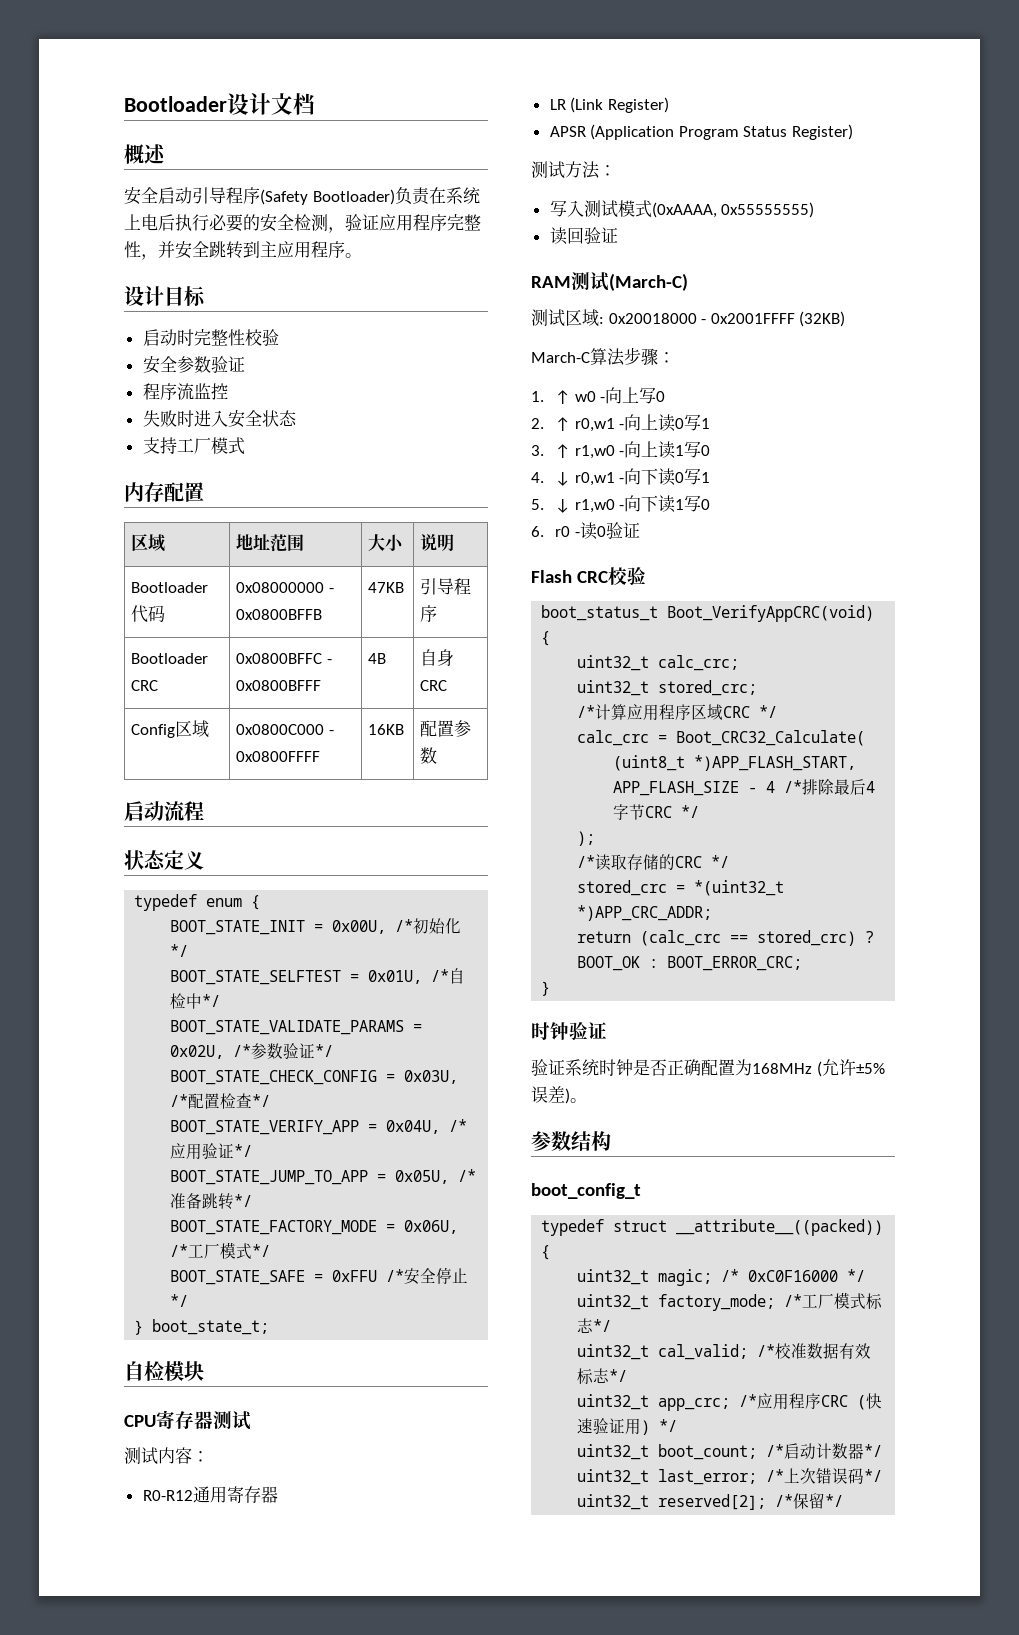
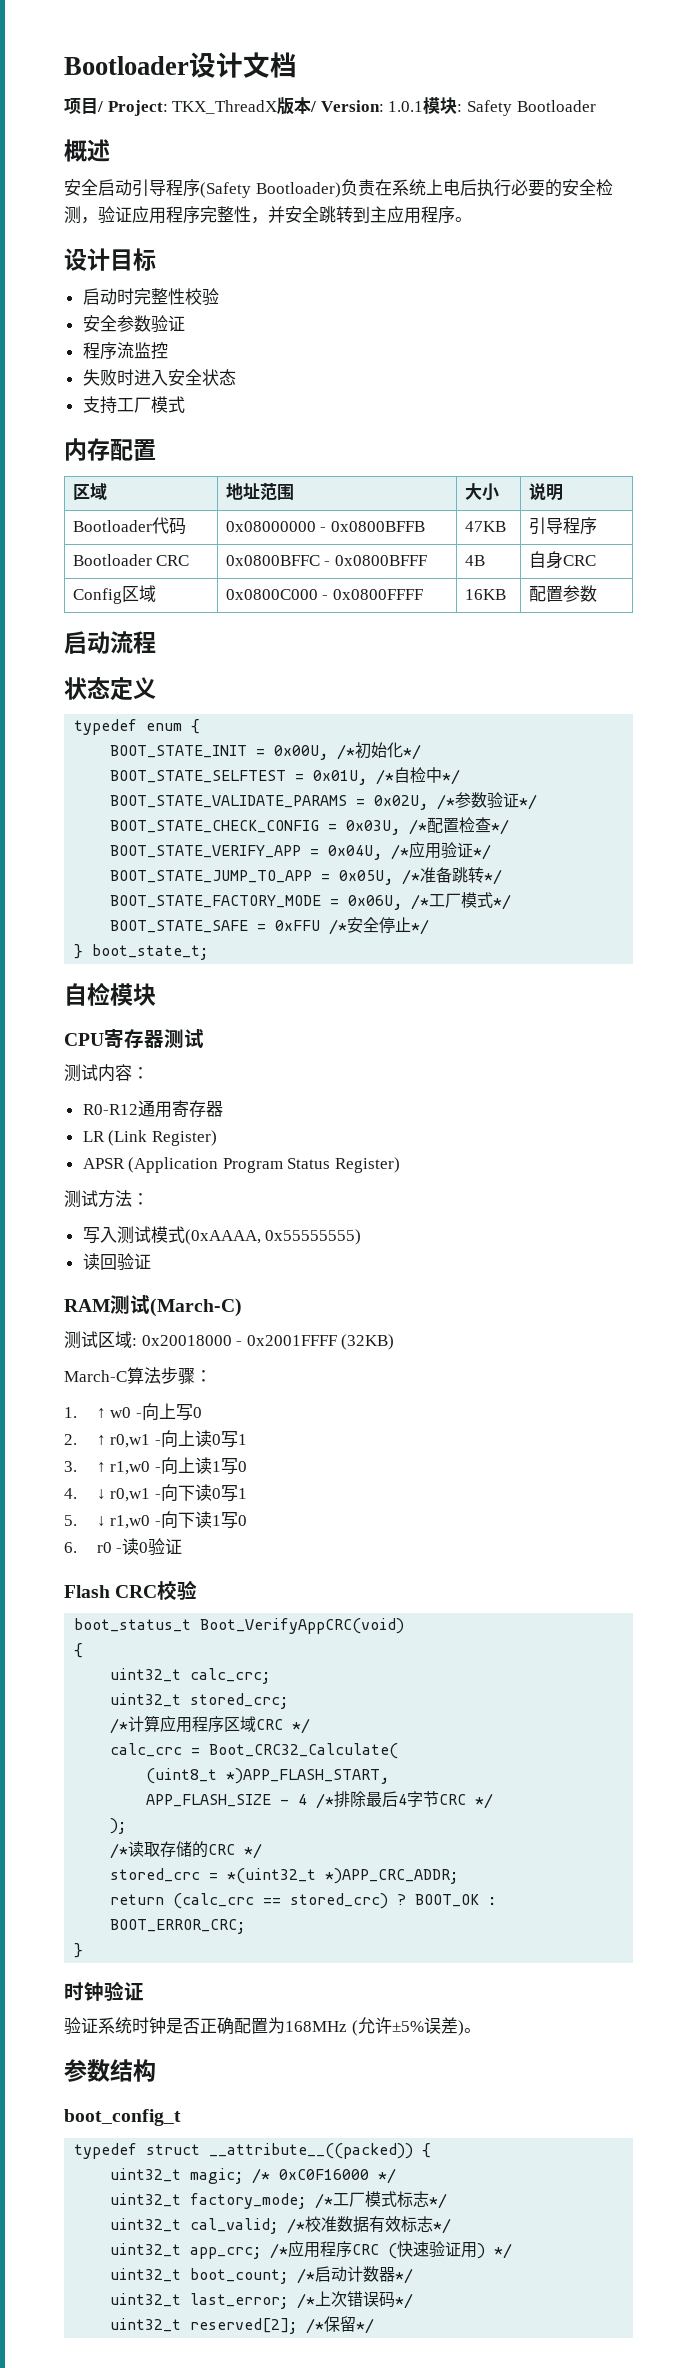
+ 项目/ Project: TKX_ThreadX版本/ Version: 1.0.1模块: Safety Bootloader

